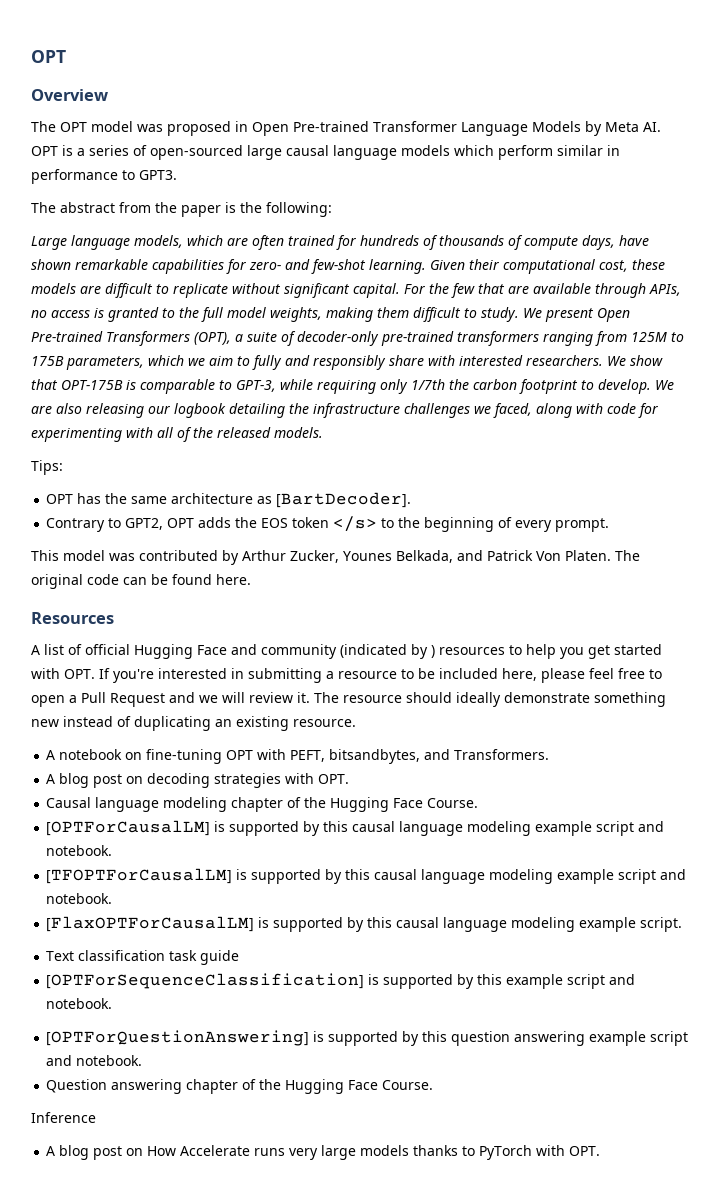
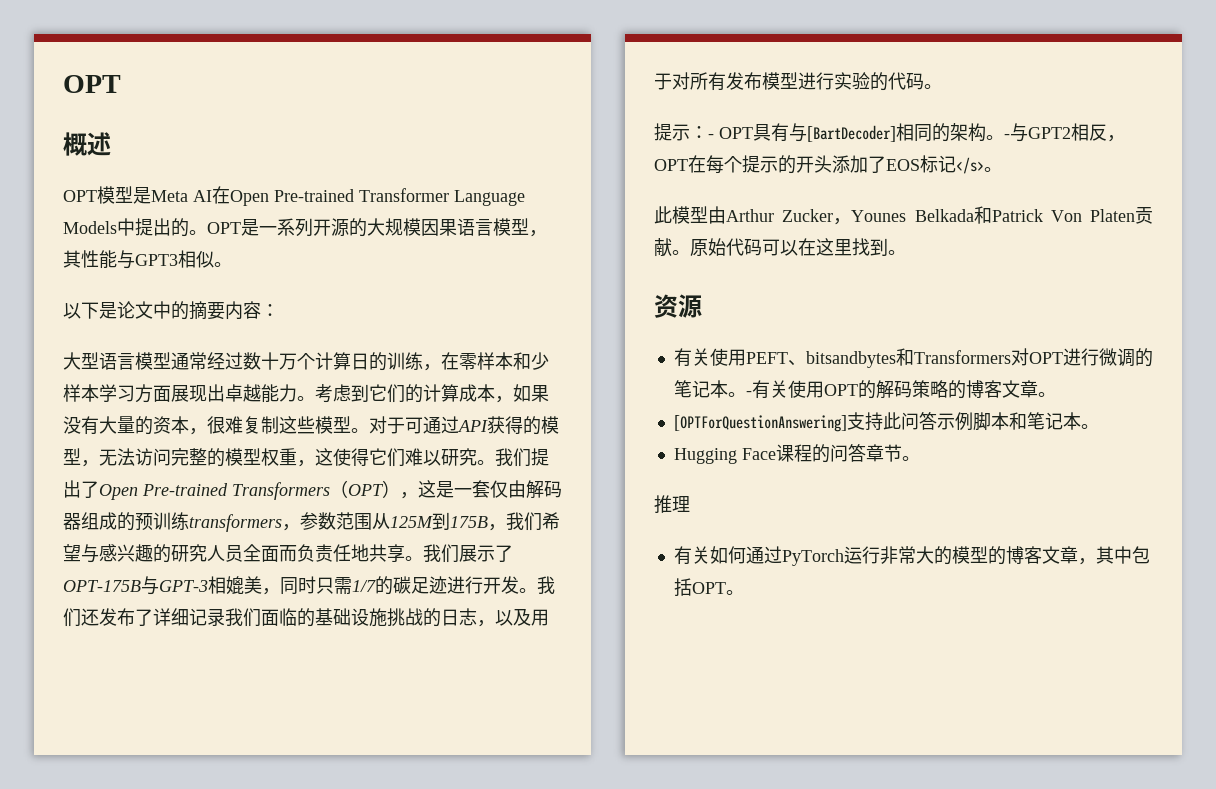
- Overview
- The OPT model was proposed in Open Pre-trained Transformer Language Models by Meta AI. OPT is a series of open-sourced large causal language models which perform similar in performance to GPT3.
- The abstract from the paper is the following:
- Large language models, which are often trained for hundreds of thousands of compute days, have shown remarkable capabilities for zero- and few-shot learning. Given their computational cost, these models are difficult to replicate without significant capital. For the few that are available through APIs, no access is granted to the full model weights, making them difficult to study. We present Open Pre-trained Transformers (OPT), a suite of decoder-only pre-trained transformers ranging from 125M to 175B parameters, which we aim to fully and responsibly share with interested researchers. We show that OPT-175B is comparable to GPT-3, while requiring only 1/7th the carbon footprint to develop. We are also releasing our logbook detailing the infrastructure challenges we faced, along with code for experimenting with all of the released models.
- Tips:
- OPT has the same architecture as [BartDecoder].
- Contrary to GPT2, OPT adds the EOS token </s> to the beginning of every prompt.
- This model was contributed by Arthur Zucker, Younes Belkada, and Patrick Von Platen. The original code can be found here.
- Resources
- A list of official Hugging Face and community (indicated by ) resources to help you get started with OPT. If you're interested in submitting a resource to be included here, please feel free to open a Pull Request and we will review it. The resource should ideally demonstrate something new instead of duplicating an existing resource.
- A notebook on fine-tuning OPT with PEFT, bitsandbytes, and Transformers.
- A blog post on decoding strategies with OPT.
- Causal language modeling chapter of the Hugging Face Course.
- [OPTForCausalLM] is supported by this causal language modeling example script and notebook.
- [TFOPTForCausalLM] is supported by this causal language modeling example script and notebook.
- [FlaxOPTForCausalLM] is supported by this causal language modeling example script.
- Text classification task guide
- [OPTForSequenceClassification] is supported by this example script and notebook.
- [OPTForQuestionAnswering] is supported by this question answering example script and notebook.
- Question answering chapter of the Hugging Face Course.
- Inference
- A blog post on How Accelerate runs very large models thanks to PyTorch with OPT.
+ 概述
+ OPT模型是Meta AI在Open Pre-trained Transformer Language Models中提出的。OPT是一系列开源的大规模因果语言模型，其性能与GPT3相似。
+ 以下是论文中的摘要内容：
+ 大型语言模型通常经过数十万个计算日的训练，在零样本和少样本学习方面展现出卓越能力。考虑到它们的计算成本，如果没有大量的资本，很难复制这些模型。对于可通过API获得的模型，无法访问完整的模型权重，这使得它们难以研究。我们提出了Open Pre-trained Transformers（OPT），这是一套仅由解码器组成的预训练transformers，参数范围从125M到175B，我们希望与感兴趣的研究人员全面而负责任地共享。我们展示了OPT-175B与GPT-3相媲美，同时只需1/7的碳足迹进行开发。我们还发布了详细记录我们面临的基础设施挑战的日志，以及用于对所有发布模型进行实验的代码。
+ 提示：- OPT具有与[BartDecoder]相同的架构。-与GPT2相反，OPT在每个提示的开头添加了EOS标记</s>。
+ 此模型由Arthur Zucker，Younes Belkada和Patrick Von Platen贡献。原始代码可以在这里找到。
+ 资源
+ 有关使用PEFT、bitsandbytes和Transformers对OPT进行微调的笔记本。-有关使用OPT的解码策略的博客文章。
+ [OPTForQuestionAnswering]支持此问答示例脚本和笔记本。
+ Hugging Face课程的问答章节。
+ 推理
+ 有关如何通过PyTorch运行非常大的模型的博客文章，其中包括OPT。

